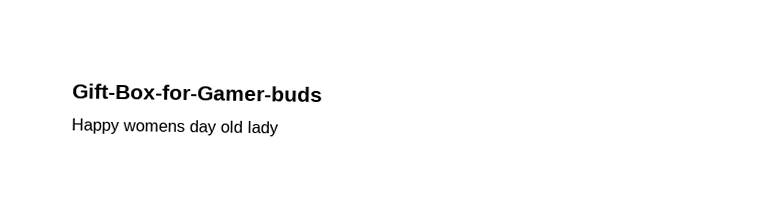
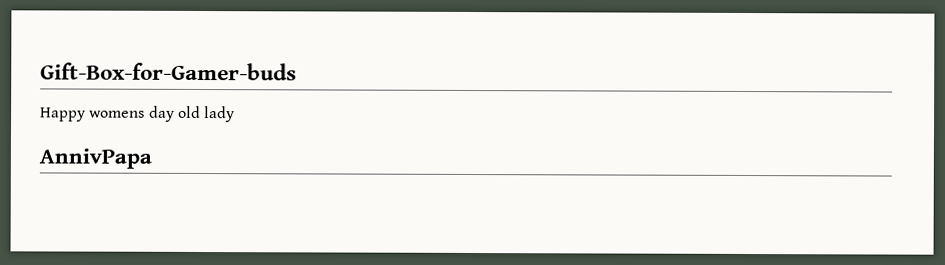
+ AnnivPapa

